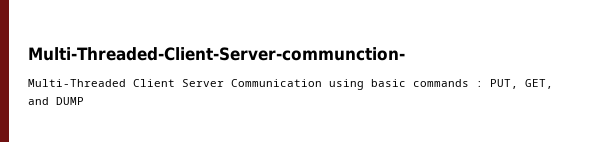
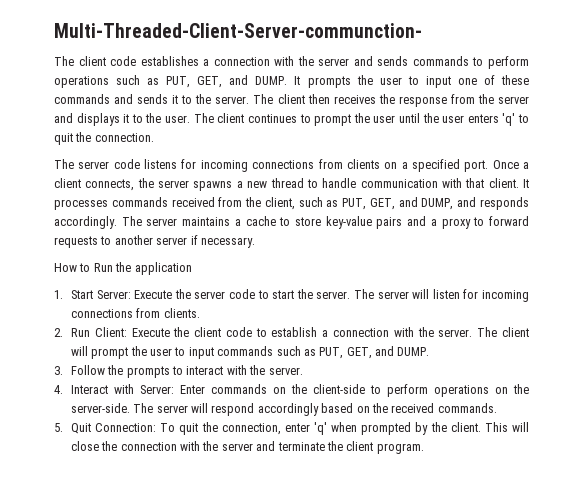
- Multi-Threaded Client Server Communication using basic commands : PUT, GET, and DUMP
+ The client code establishes a connection with the server and sends commands to perform operations such as PUT, GET, and DUMP. It prompts the user to input one of these commands and sends it to the server. The client then receives the response from the server and displays it to the user. The client continues to prompt the user until the user enters 'q' to quit the connection.
+ The server code listens for incoming connections from clients on a specified port. Once a client connects, the server spawns a new thread to handle communication with that client. It processes commands received from the client, such as PUT, GET, and DUMP, and responds accordingly. The server maintains a cache to store key-value pairs and a proxy to forward requests to another server if necessary.
+ How to Run the application
+ 1. Start Server: Execute the server code to start the server. The server will listen for incoming connections from clients.
+ 2. Run Client: Execute the client code to establish a connection with the server. The client will prompt the user to input commands such as PUT, GET, and DUMP.
+ 3. Follow the prompts to interact with the server.
+ 4. Interact with Server: Enter commands on the client-side to perform operations on the server-side. The server will respond accordingly based on the received commands.
+ 5. Quit Connection: To quit the connection, enter 'q' when prompted by the client. This will close the connection with the server and terminate the client program.

